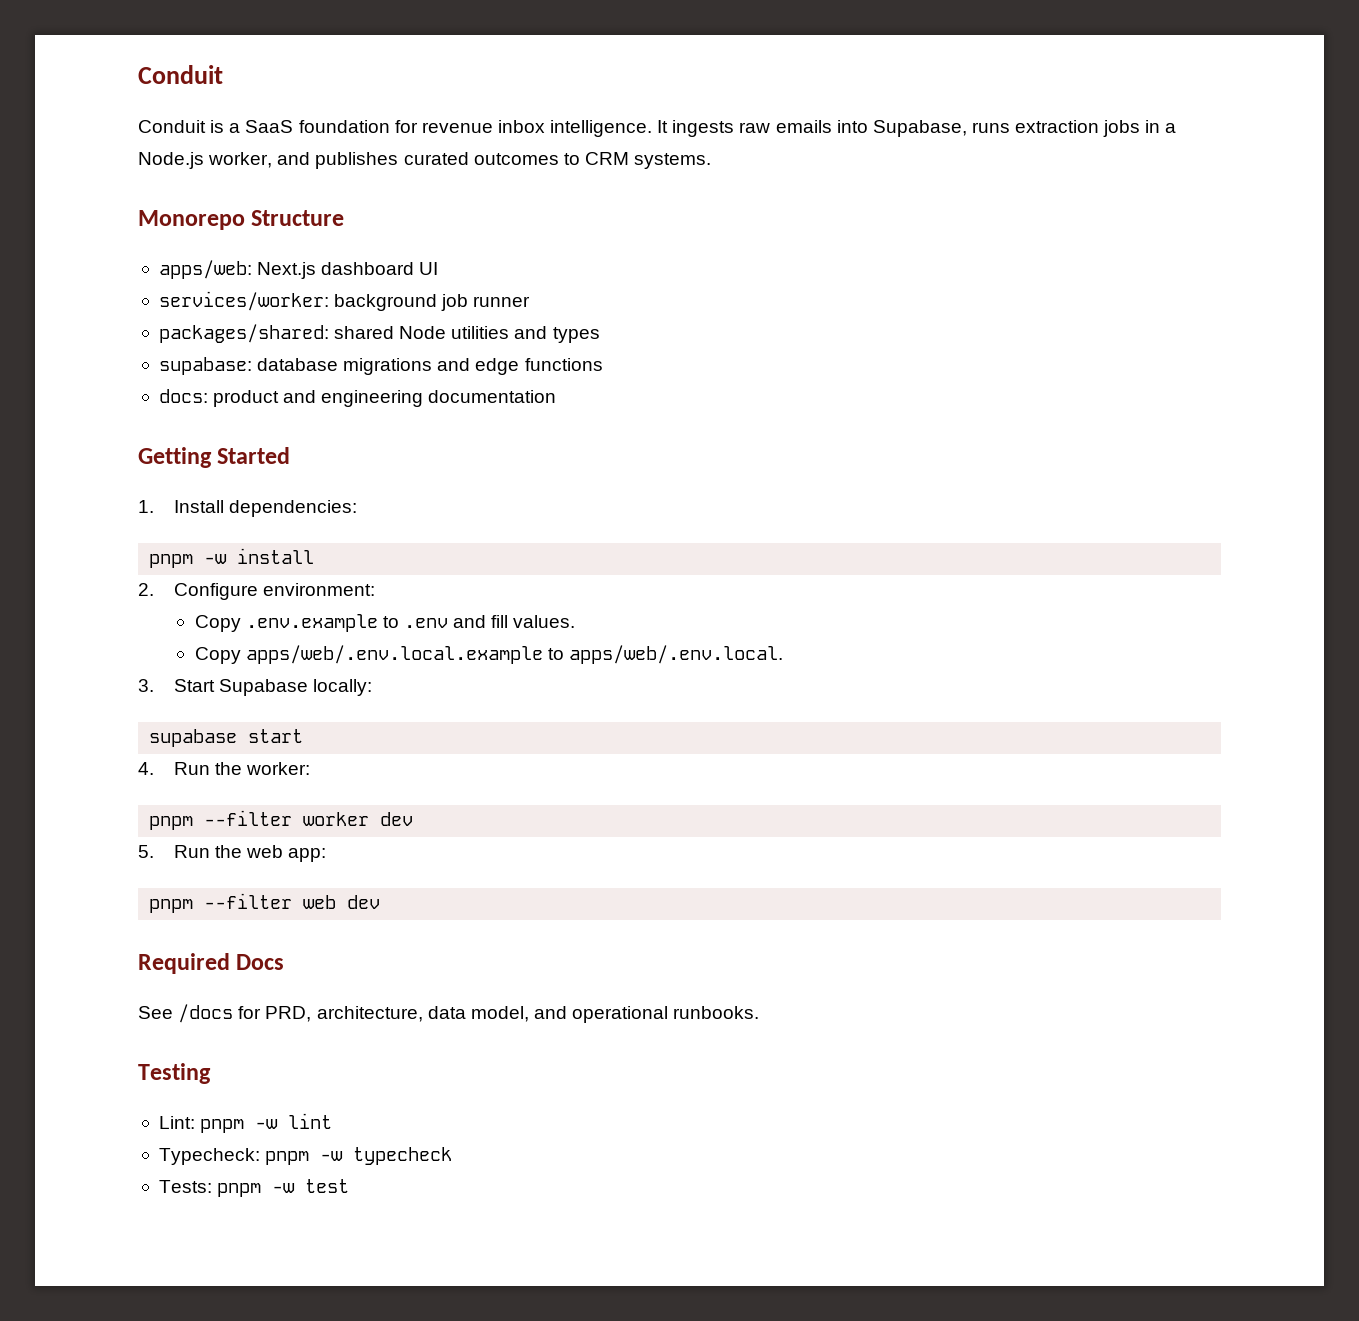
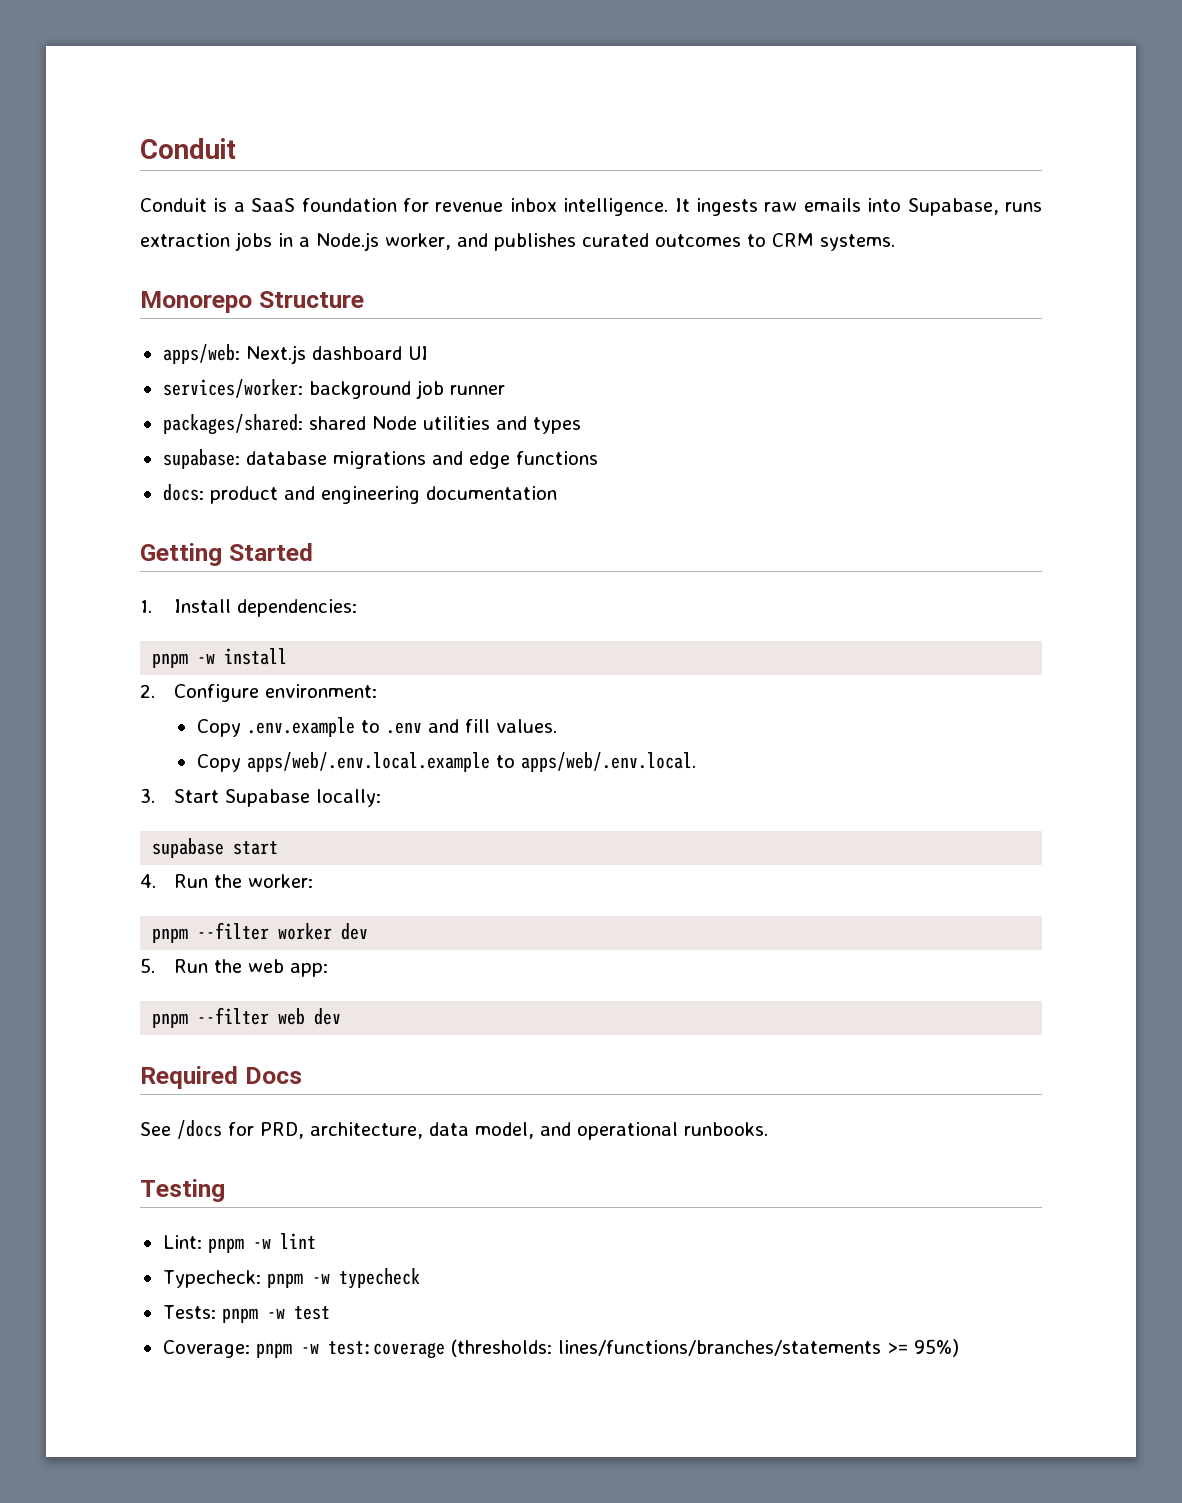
+ Coverage: pnpm -w test:coverage (thresholds: lines/functions/branches/statements >= 95%)

